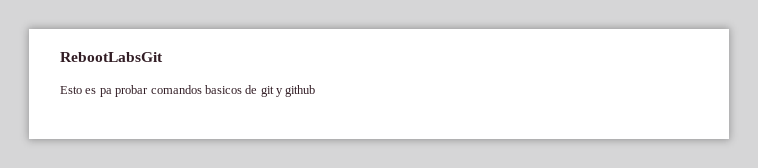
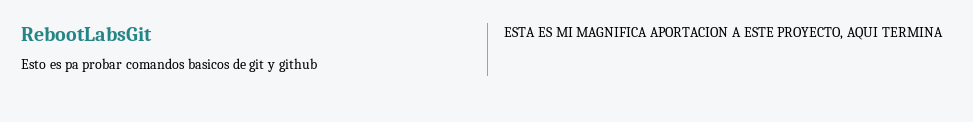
+ ESTA ES MI MAGNIFICA APORTACION A ESTE PROYECTO, AQUI TERMINA

